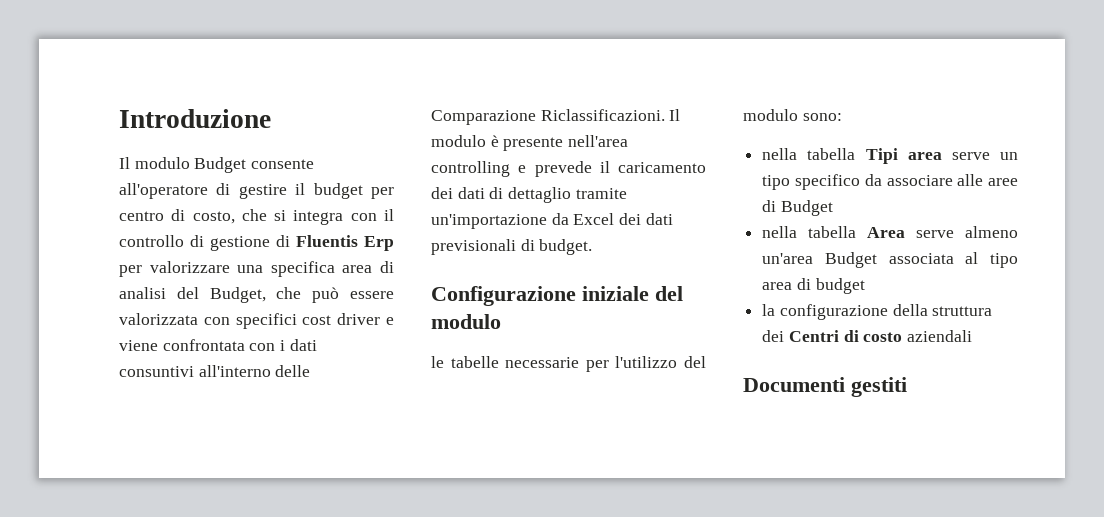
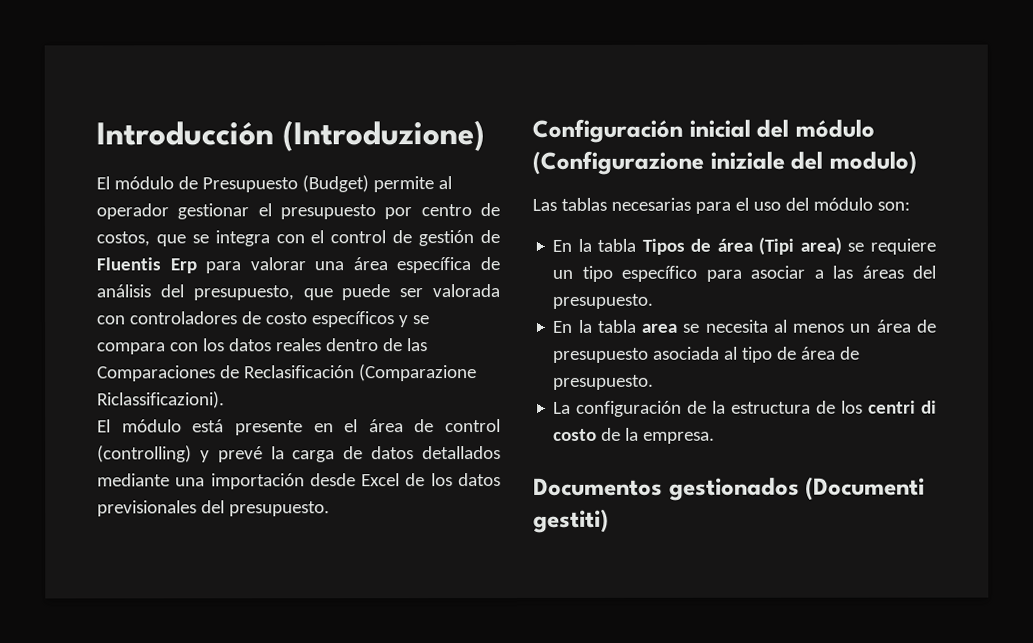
- Introduzione
- Il modulo Budget consente all'operatore di gestire il budget per centro di costo, che si integra con il controllo di gestione di Fluentis Erp per valorizzare una specifica area di analisi del Budget, che può essere valorizzata con specifici cost driver e viene confrontata con i dati consuntivi all'interno delle Comparazione Riclassificazioni. Il modulo è presente nell'area controlling e prevede il caricamento dei dati di dettaglio tramite un'importazione da Excel dei dati previsionali di budget.
- Configurazione iniziale del modulo
- le tabelle necessarie per l'utilizzo del modulo sono:
- nella tabella Tipi area serve un tipo specifico da associare alle aree di Budget
- nella tabella Area serve almeno un'area Budget associata al tipo area di budget
- la configurazione della struttura dei Centri di costo aziendali
- Documenti gestiti
+ Introducción (Introduzione)
+ El módulo de Presupuesto (Budget) permite al operador gestionar el presupuesto por centro de costos, que se integra con el control de gestión de Fluentis Erp para valorar una área específica de análisis del presupuesto, que puede ser valorada con controladores de costo específicos y se compara con los datos reales dentro de las Comparaciones de Reclasificación (Comparazione Riclassificazioni).
+ El módulo está presente en el área de control (controlling) y prevé la carga de datos detallados mediante una importación desde Excel de los datos previsionales del presupuesto.
+ Configuración inicial del módulo (Configurazione iniziale del modulo)
+ Las tablas necesarias para el uso del módulo son:
+ En la tabla Tipos de área (Tipi area) se requiere un tipo específico para asociar a las áreas del presupuesto.
+ En la tabla area se necesita al menos un área de presupuesto asociada al tipo de área de presupuesto.
+ La configuración de la estructura de los centri di costo de la empresa.
+ Documentos gestionados (Documenti gestiti)

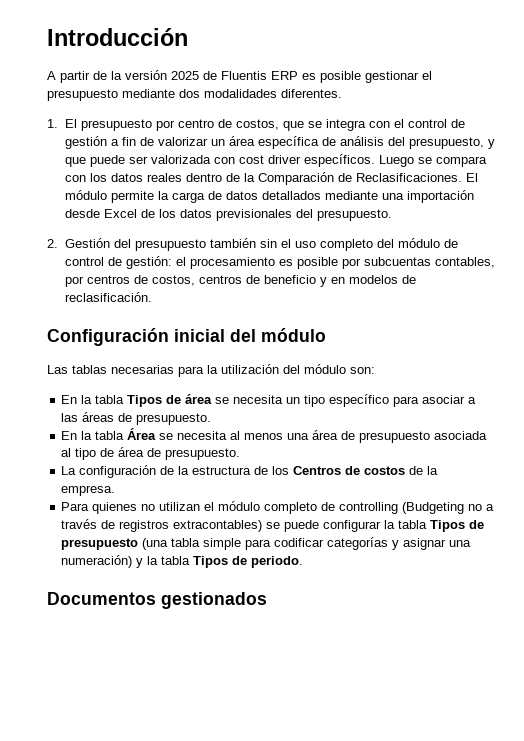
- Introducción (Introduzione)
- El módulo de Presupuesto (Budget) permite al operador gestionar el presupuesto por centro de costos, que se integra con el control de gestión de Fluentis Erp para valorar una área específica de análisis del presupuesto, que puede ser valorada con controladores de costo específicos y se compara con los datos reales dentro de las Comparaciones de Reclasificación (Comparazione Riclassificazioni).
- El módulo está presente en el área de control (controlling) y prevé la carga de datos detallados mediante una importación desde Excel de los datos previsionales del presupuesto.
+ Introducción
+ A partir de la versión 2025 de Fluentis ERP es posible gestionar el presupuesto mediante dos modalidades diferentes.
+ 1. El presupuesto por centro de costos, que se integra con el control de gestión a fin de valorizar un área específica de análisis del presupuesto, y que puede ser valorizada con cost driver específicos. Luego se compara con los datos reales dentro de la Comparación de Reclasificaciones. El módulo permite la carga de datos detallados mediante una importación desde Excel de los datos previsionales del presupuesto.
+ 2. Gestión del presupuesto también sin el uso completo del módulo de control de gestión: el procesamiento es posible por subcuentas contables, por centros de costos, centros de beneficio y en modelos de reclasificación.
- Configuración inicial del módulo (Configurazione iniziale del modulo)
+ Configuración inicial del módulo
- Las tablas necesarias para el uso del módulo son:
+ Las tablas necesarias para la utilización del módulo son:
- En la tabla Tipos de área (Tipi area) se requiere un tipo específico para asociar a las áreas del presupuesto.
+ En la tabla Tipos de área se necesita un tipo específico para asociar a las áreas de presupuesto.
- En la tabla area se necesita al menos un área de presupuesto asociada al tipo de área de presupuesto.
+ En la tabla Área se necesita al menos una área de presupuesto asociada al tipo de área de presupuesto.
- La configuración de la estructura de los centri di costo de la empresa.
+ La configuración de la estructura de los Centros de costos de la empresa.
+ Para quienes no utilizan el módulo completo de controlling (Budgeting no a través de registros extracontables) se puede configurar la tabla Tipos de presupuesto (una tabla simple para codificar categorías y asignar una numeración) y la tabla Tipos de periodo.
- Documentos gestionados (Documenti gestiti)
+ Documentos gestionados

